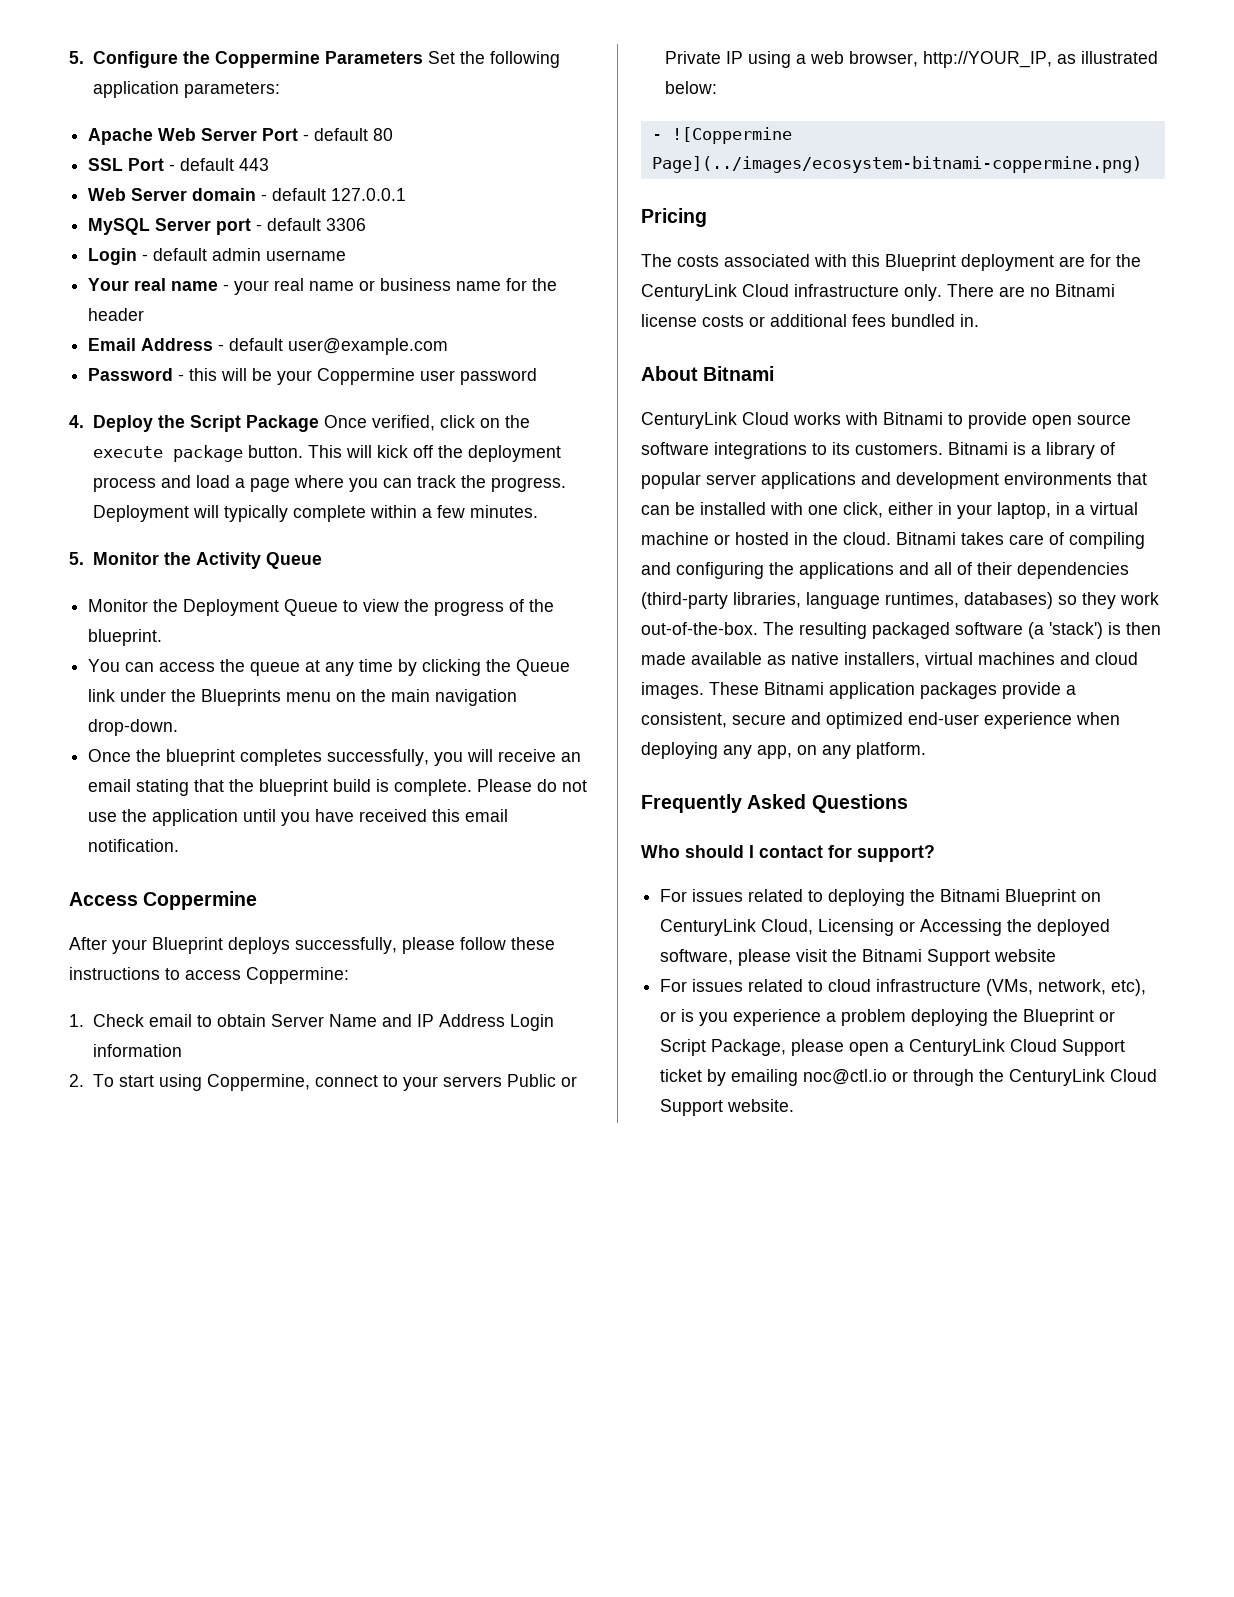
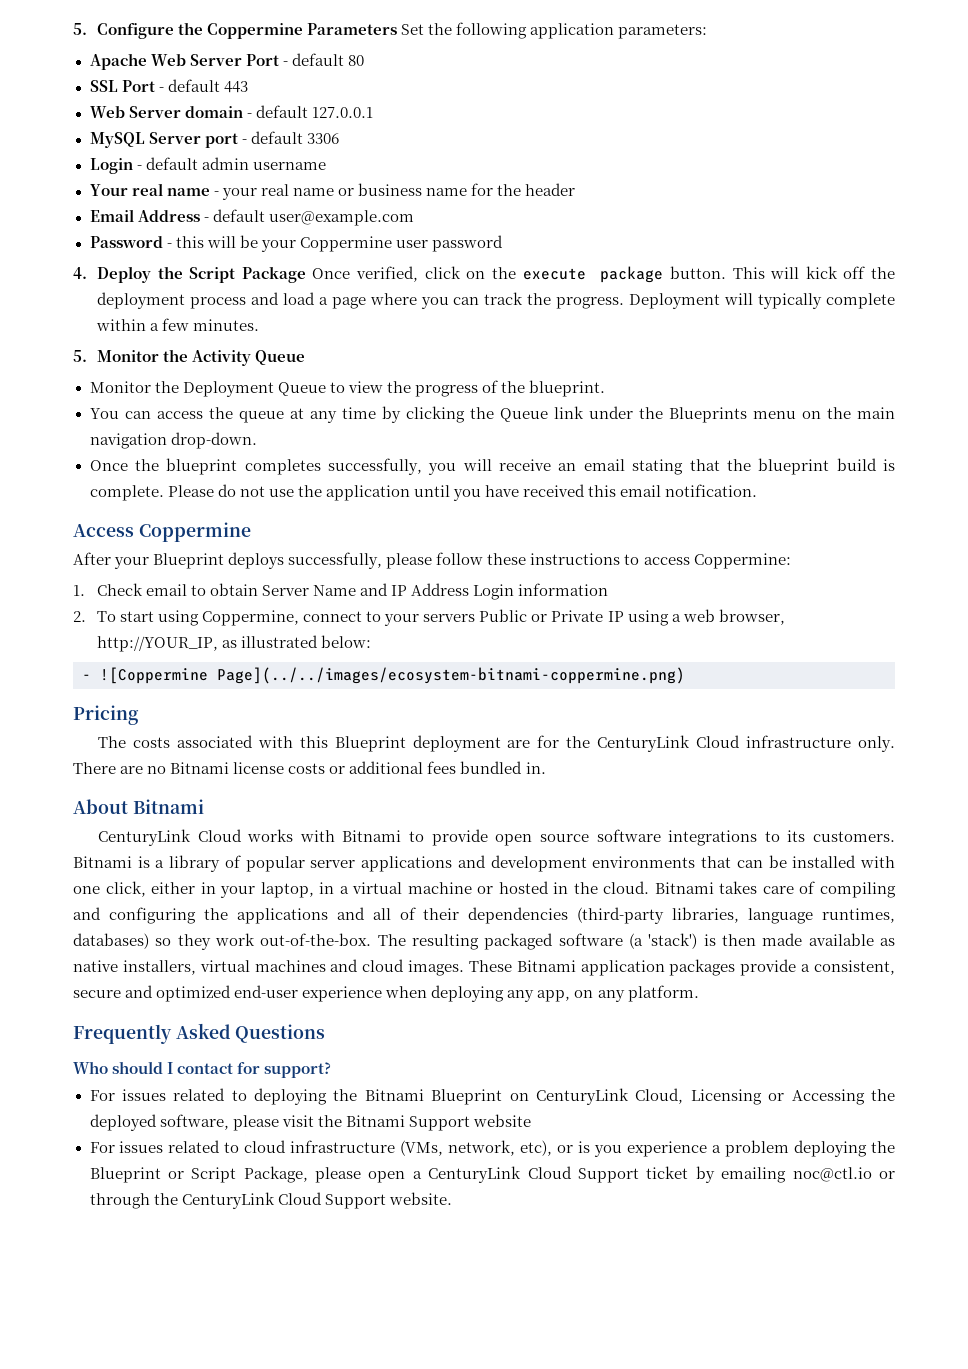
- - ![Coppermine Page](../images/ecosystem-bitnami-coppermine.png)
+ - ![Coppermine Page](../../images/ecosystem-bitnami-coppermine.png)

